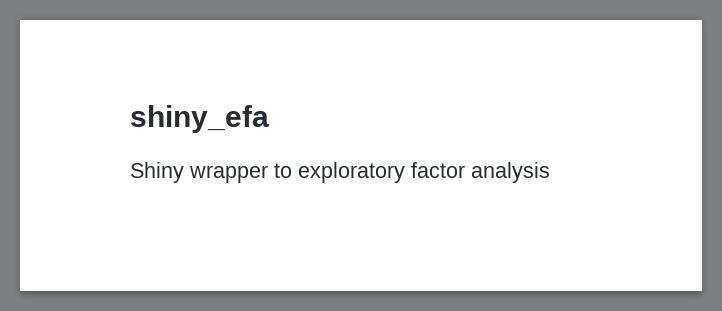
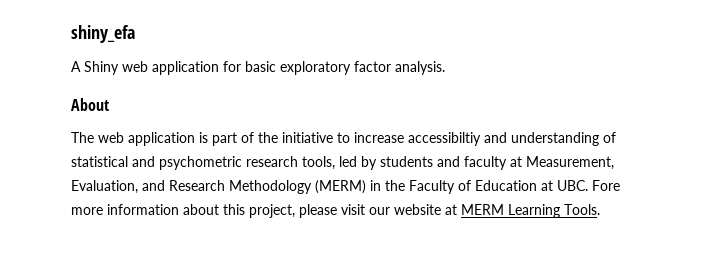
- Shiny wrapper to exploratory factor analysis
+ A Shiny web application for basic exploratory factor analysis.
+ About
+ The web application is part of the initiative to increase accessibiltiy and understanding of statistical and psychometric research tools, led by students and faculty at Measurement, Evaluation, and Research Methodology (MERM) in the Faculty of Education at UBC. Fore more information about this project, please visit our website at MERM Learning Tools.

